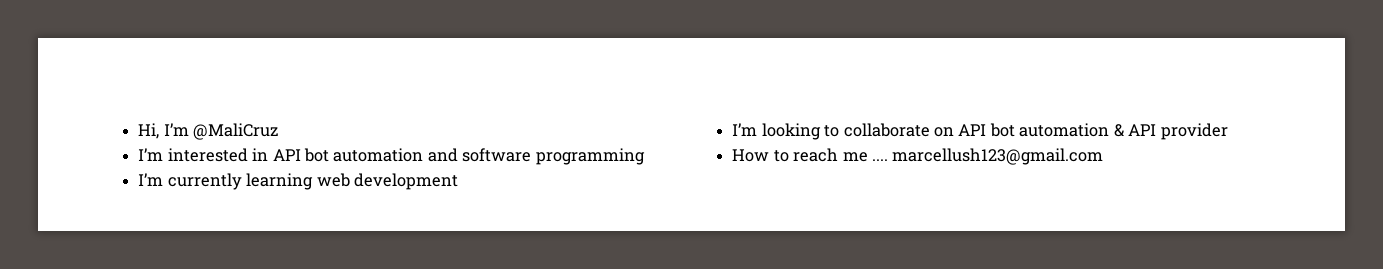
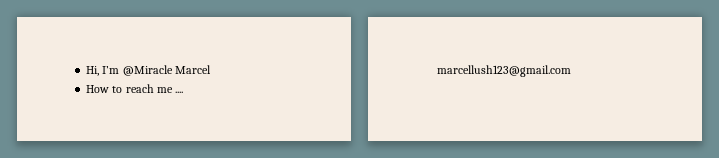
- Hi, I’m @MaliCruz
- I’m interested in API bot automation and software programming
- I’m currently learning web development
- I’m looking to collaborate on API bot automation & API provider
+ Hi, I’m @Miracle Marcel

